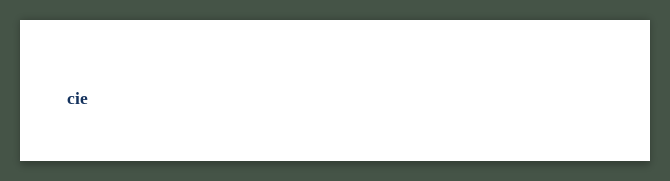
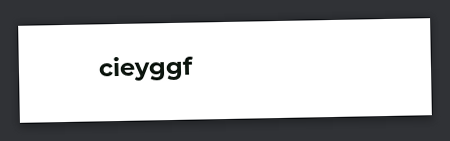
- cie
+ cieyggf

